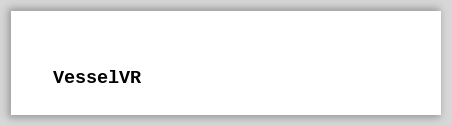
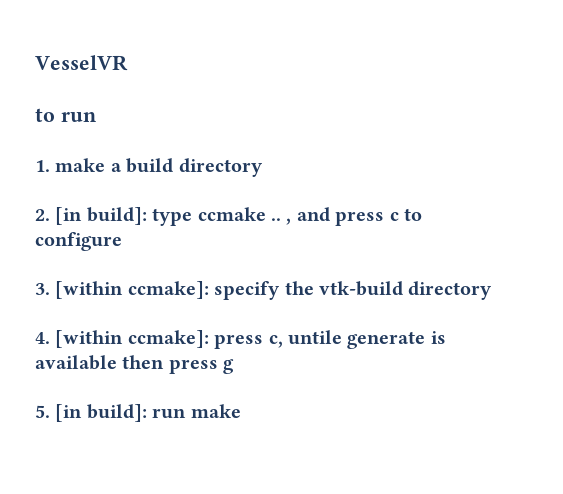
+ to run
+ 1. make a build directory
+ 2. [in build]: type ccmake .. , and press c to configure
+ 3. [within ccmake]: specify the vtk-build directory
+ 4. [within ccmake]: press c, untile generate is available then press g
+ 5. [in build]: run make

